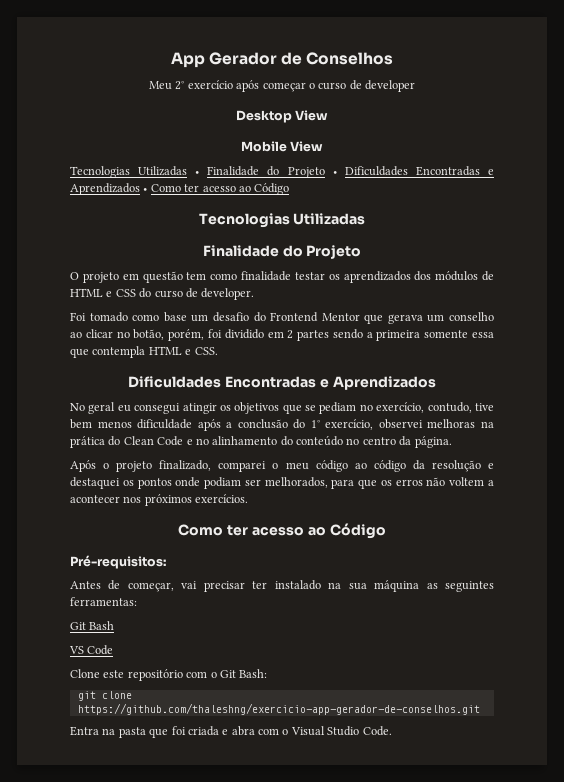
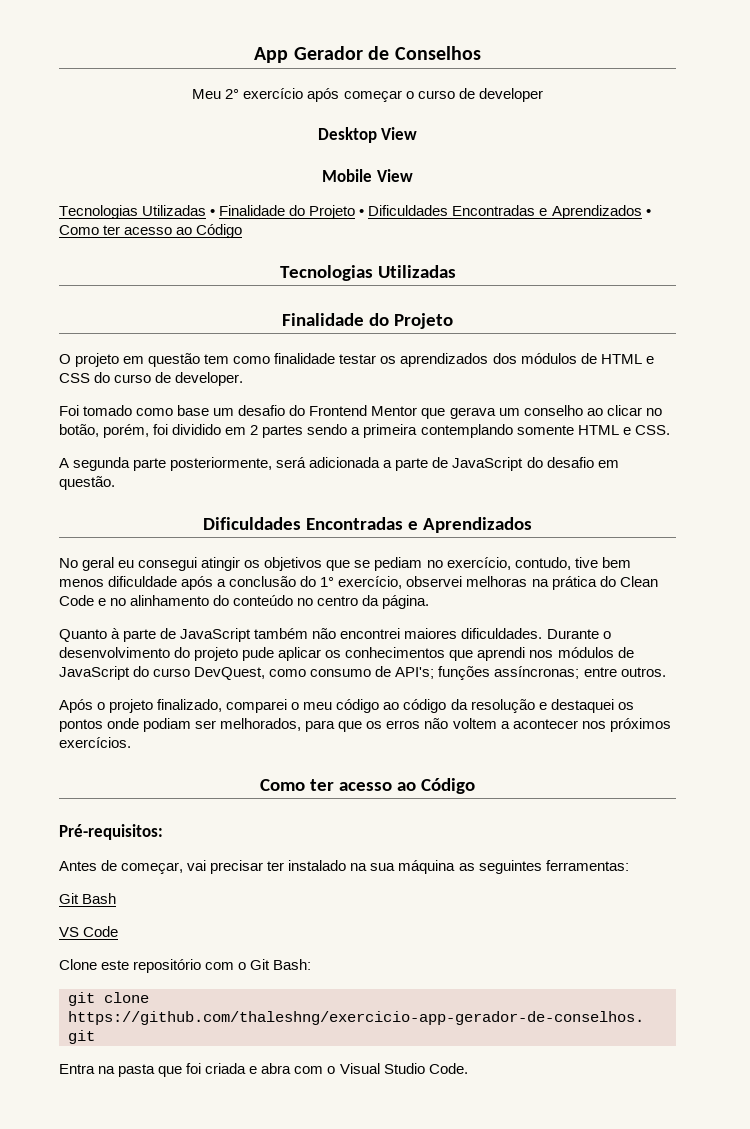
- Foi tomado como base um desafio do Frontend Mentor que gerava um conselho ao clicar no botão, porém, foi dividido em 2 partes sendo a primeira somente essa que contempla HTML e CSS.
+ Foi tomado como base um desafio do Frontend Mentor que gerava um conselho ao clicar no botão, porém, foi dividido em 2 partes sendo a primeira contemplando somente HTML e CSS.
+ A segunda parte posteriormente, será adicionada a parte de JavaScript do desafio em questão.
+ Quanto à parte de JavaScript também não encontrei maiores dificuldades. Durante o desenvolvimento do projeto pude aplicar os conhecimentos que aprendi nos módulos de JavaScript do curso DevQuest, como consumo de API's; funções assíncronas; entre outros.

